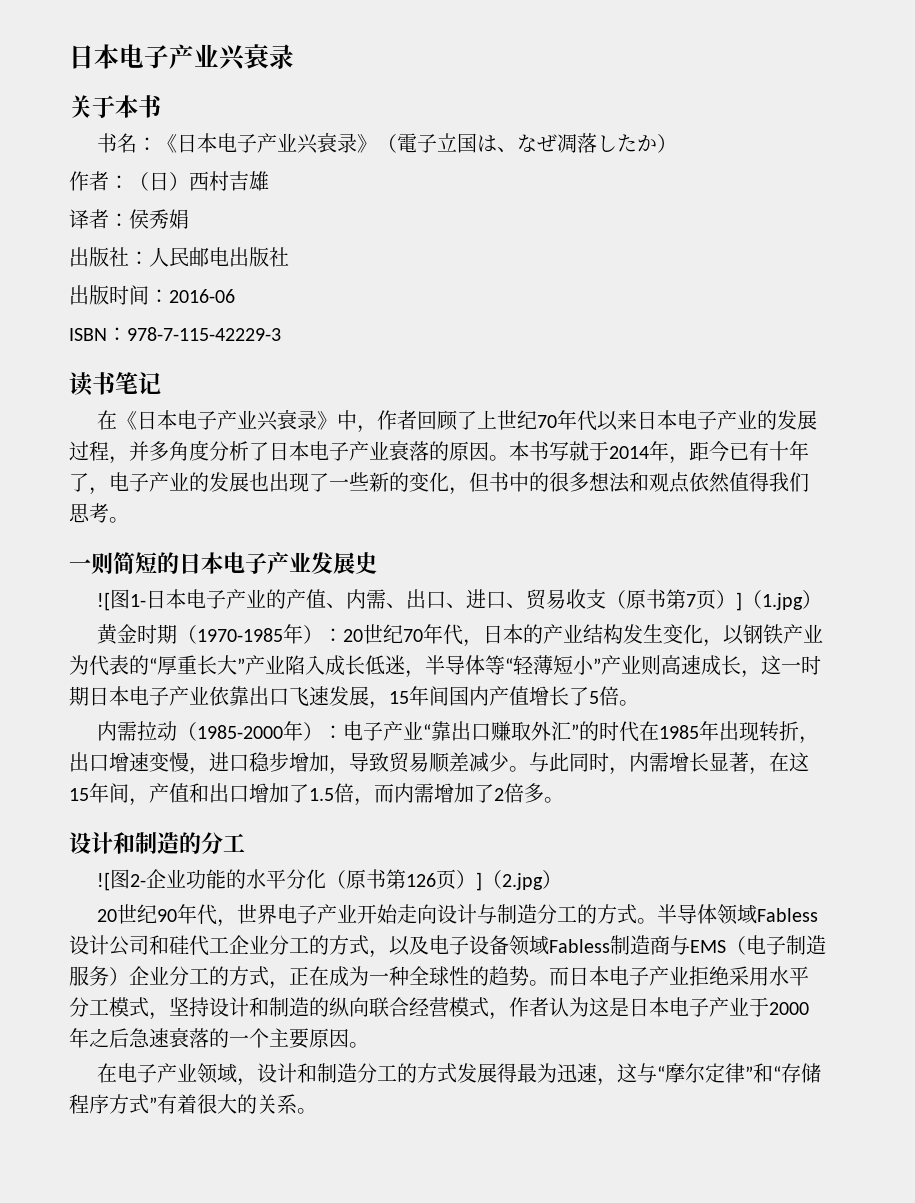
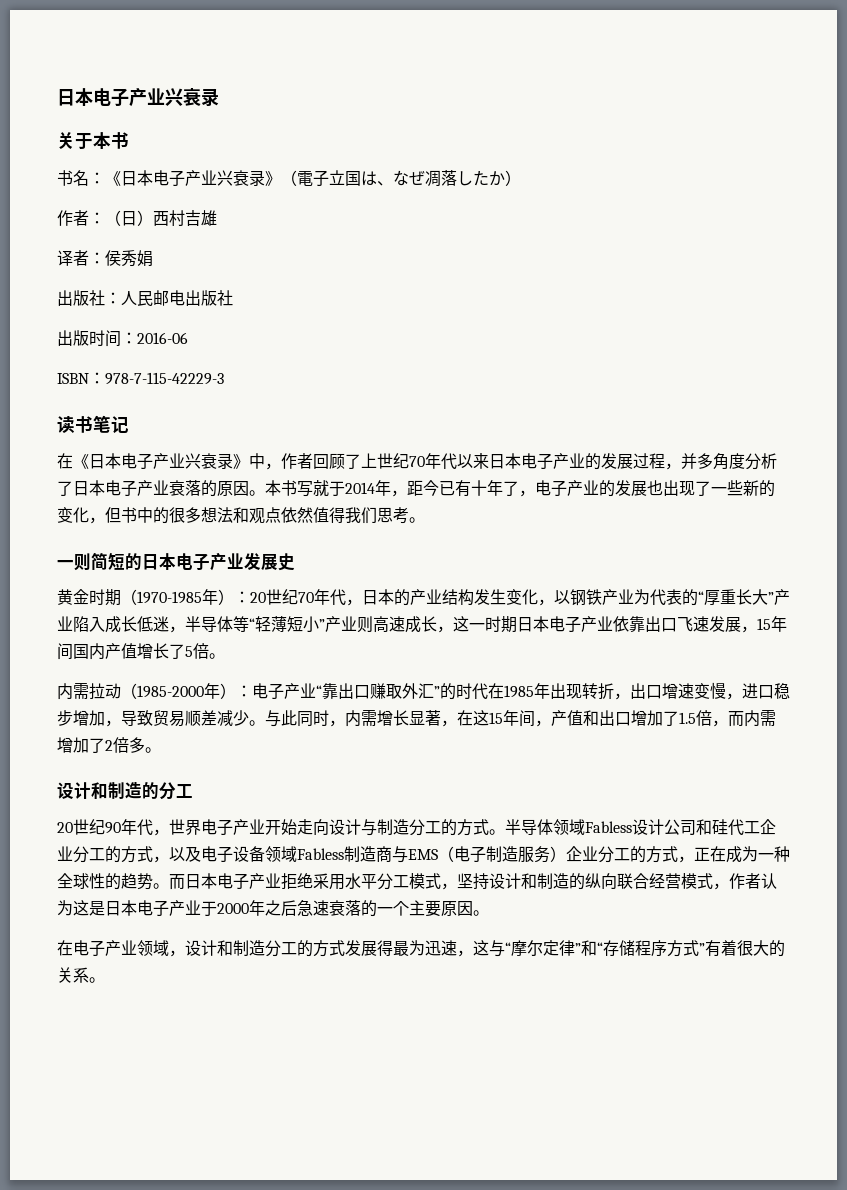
- ![图1-日本电子产业的产值、内需、出口、进口、贸易收支（原书第7页）]（1.jpg）
- ![图2-企业功能的水平分化（原书第126页）]（2.jpg）

